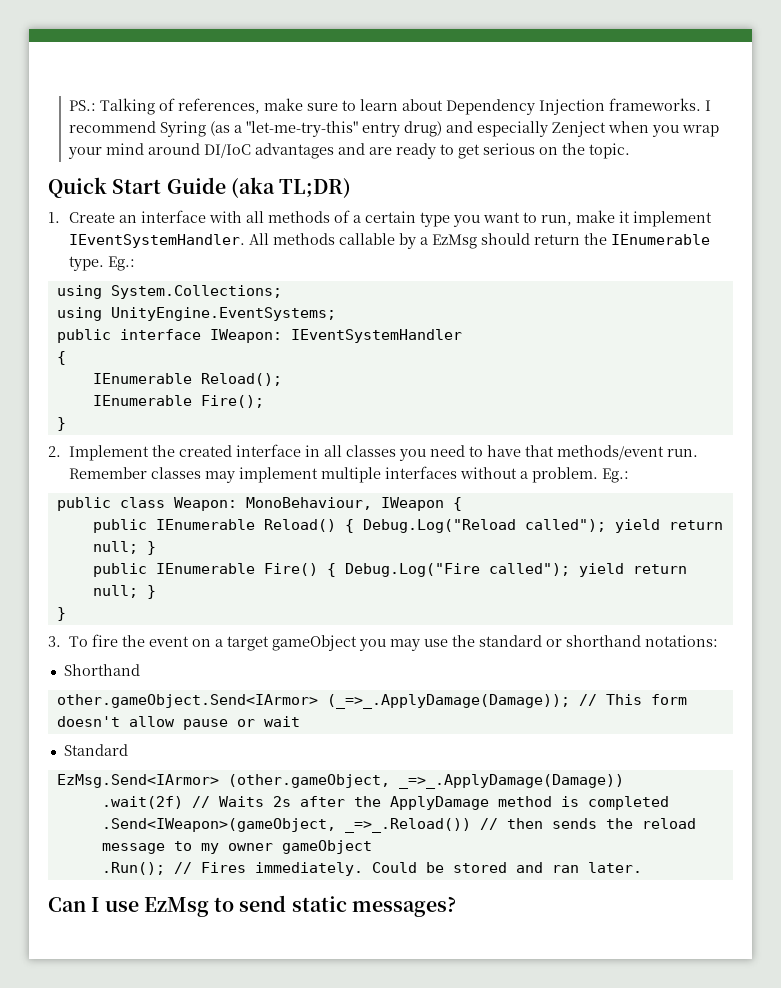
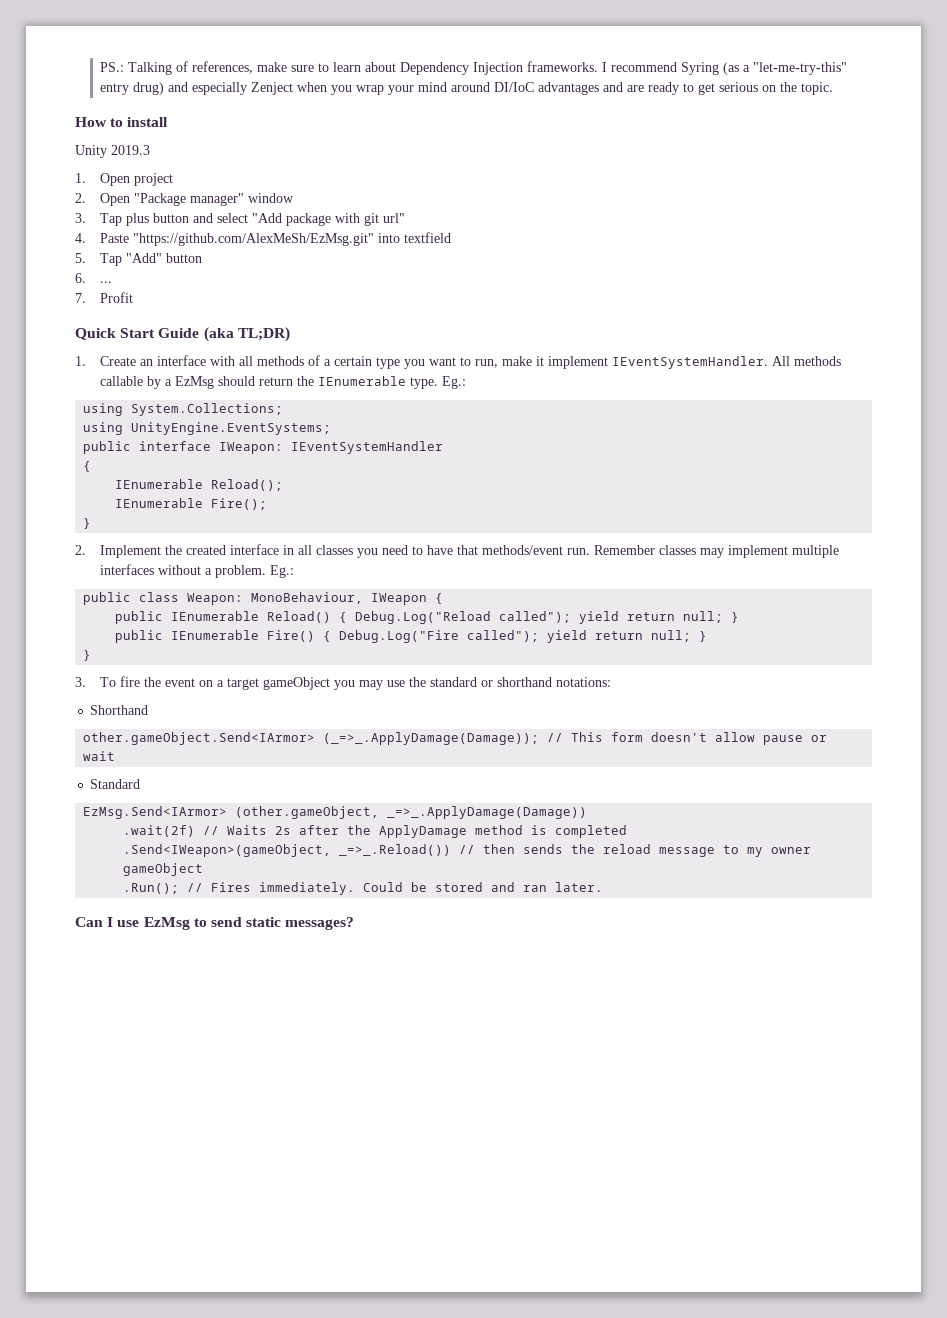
+ How to install
+ Unity 2019.3
+ 1. Open project
+ 2. Open "Package manager" window
+ 3. Tap plus button and select "Add package with git url"
+ 4. Paste "https://github.com/AlexMeSh/EzMsg.git" into textfield
+ 5. Tap "Add" button
+ 6. ...
+ 7. Profit

